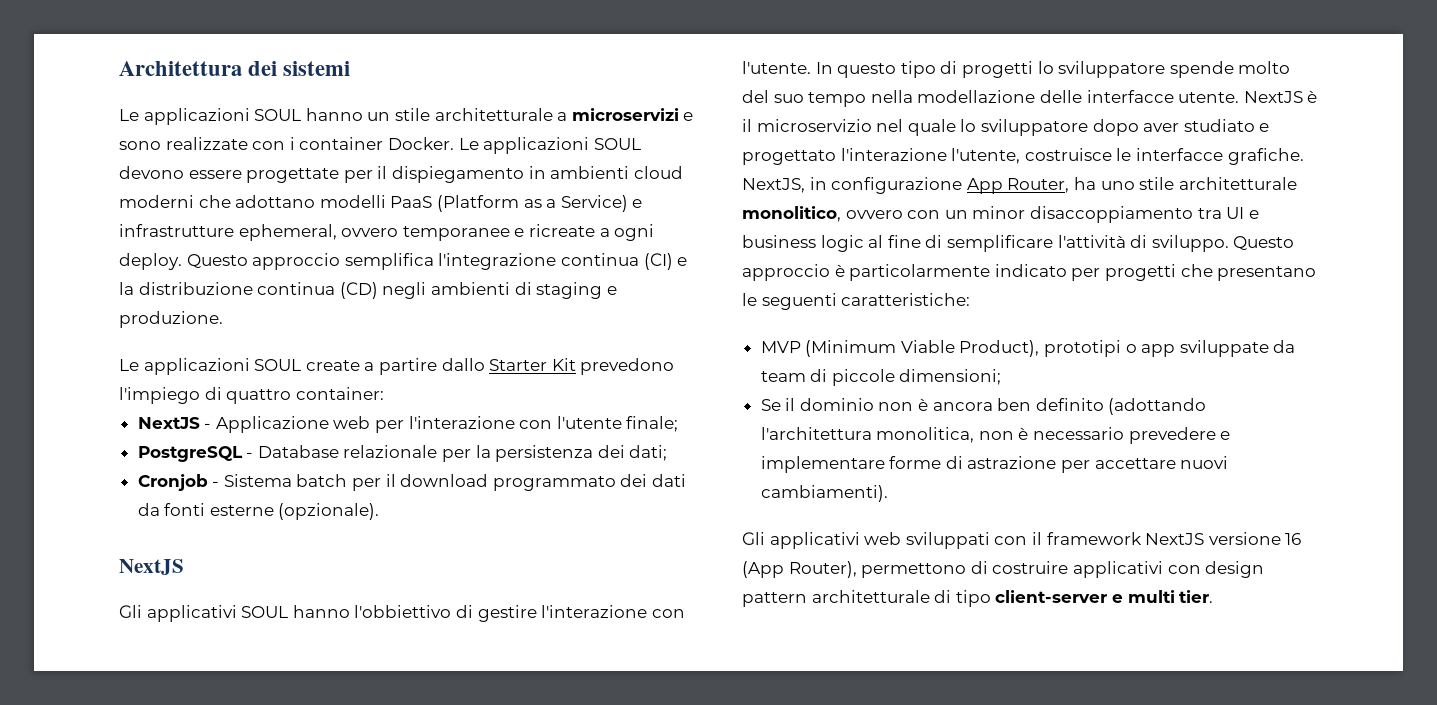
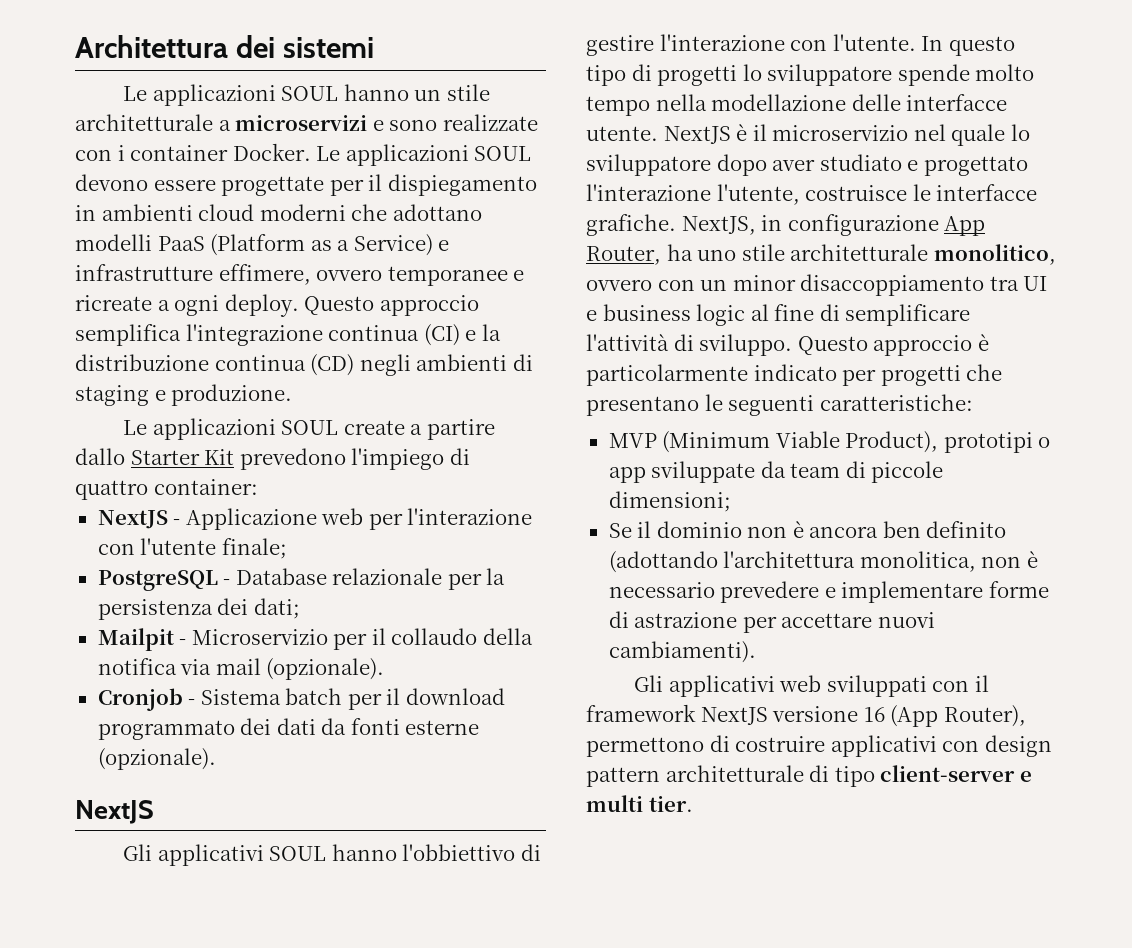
- Le applicazioni SOUL devono essere progettate per il dispiegamento in ambienti cloud moderni che adottano modelli PaaS (Platform as a Service) e infrastrutture ephemeral, ovvero temporanee e ricreate a ogni deploy.
+ Le applicazioni SOUL devono essere progettate per il dispiegamento in ambienti cloud moderni che adottano modelli PaaS (Platform as a Service) e infrastrutture effimere, ovvero temporanee e ricreate a ogni deploy.
+ Mailpit - Microservizio per il collaudo della notifica via mail (opzionale).
- In questo tipo di progetti lo sviluppatore spende molto del suo tempo nella modellazione delle interfacce utente.
+ In questo tipo di progetti lo sviluppatore spende molto tempo nella modellazione delle interfacce utente.

